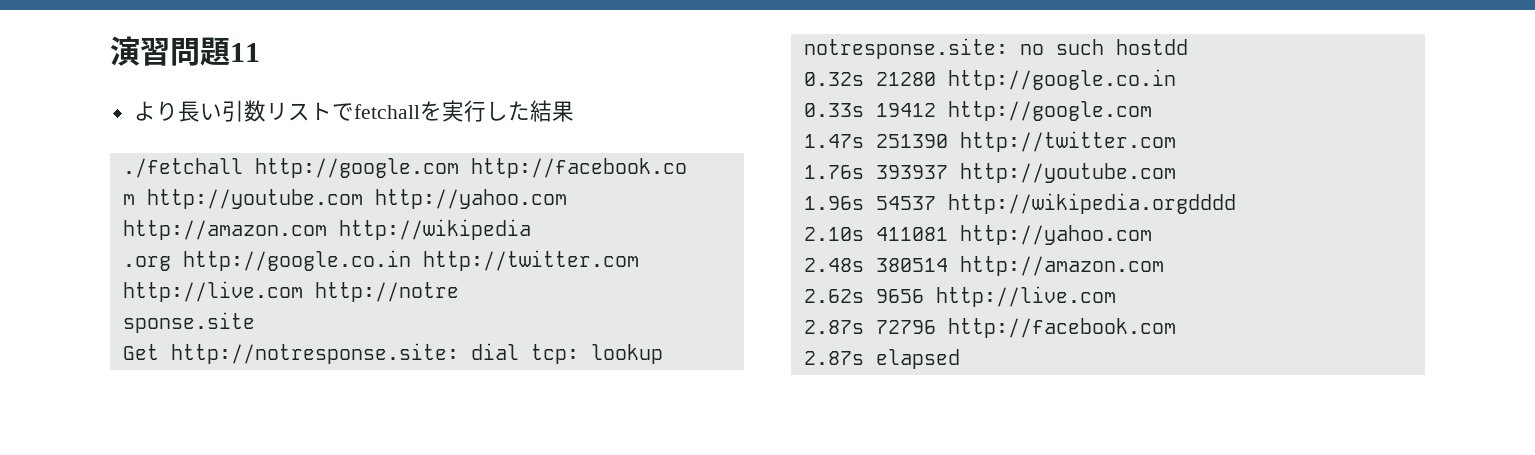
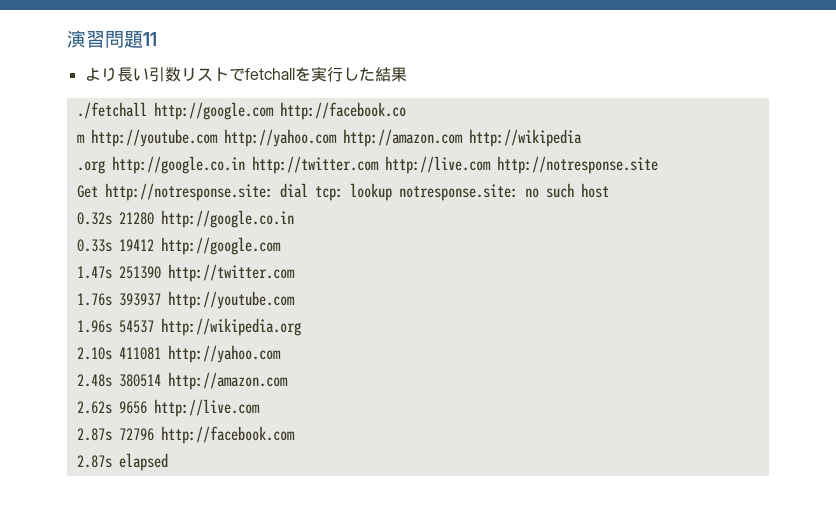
- .org http://google.co.in http://twitter.com http://live.com http://notre
- sponse.site
+ .org http://google.co.in http://twitter.com http://live.com http://notresponse.site
- Get http://notresponse.site: dial tcp: lookup notresponse.site: no such hostdd
+ Get http://notresponse.site: dial tcp: lookup notresponse.site: no such host
- 1.96s 54537 http://wikipedia.orgdddd
+ 1.96s 54537 http://wikipedia.org

